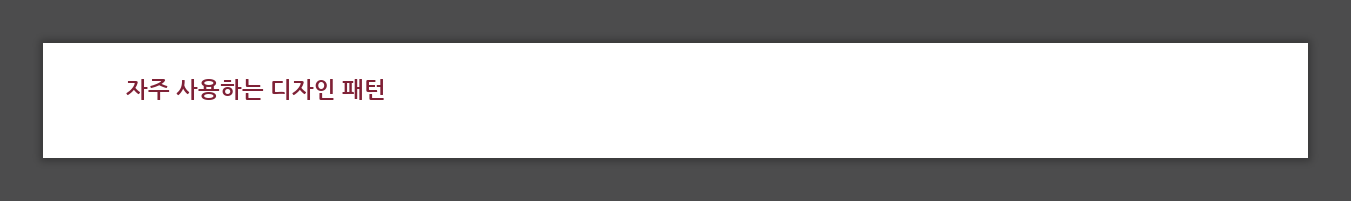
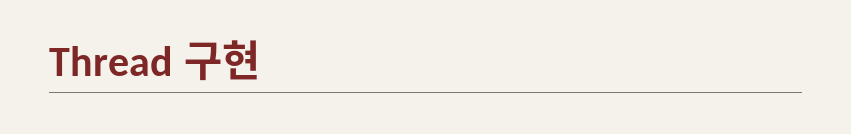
- 자주 사용하는 디자인 패턴
+ Thread 구현

